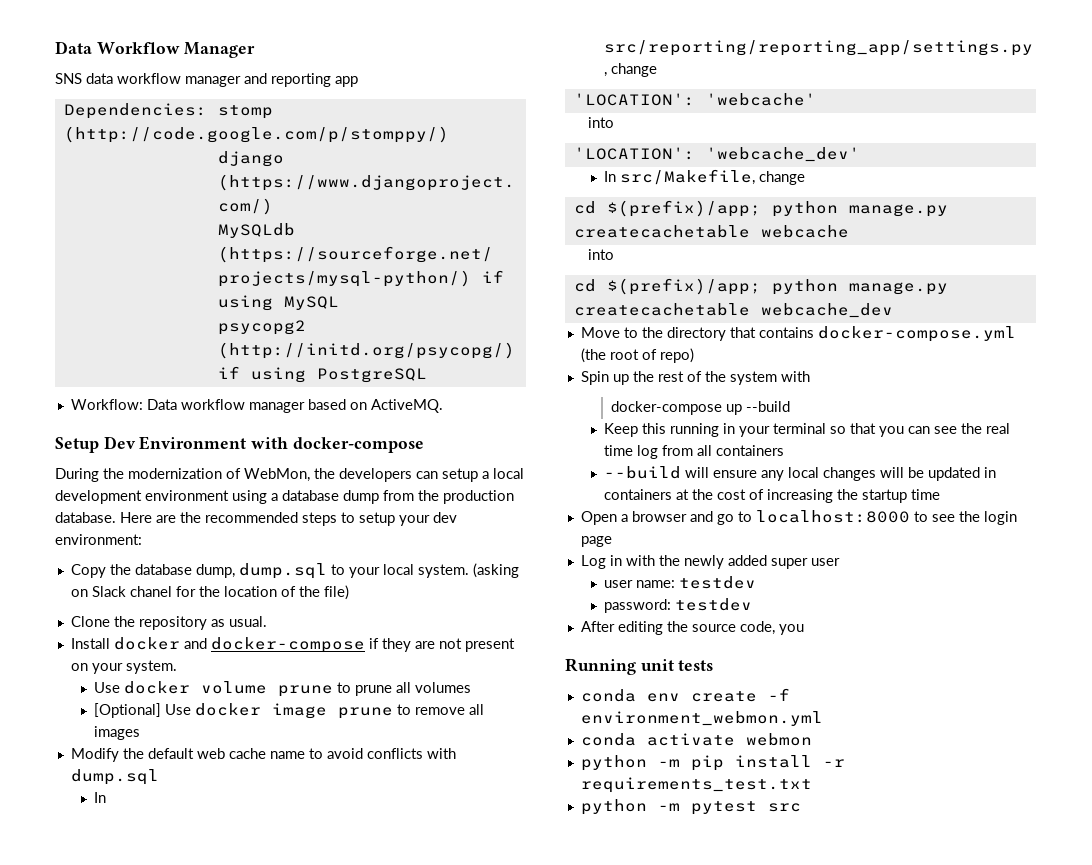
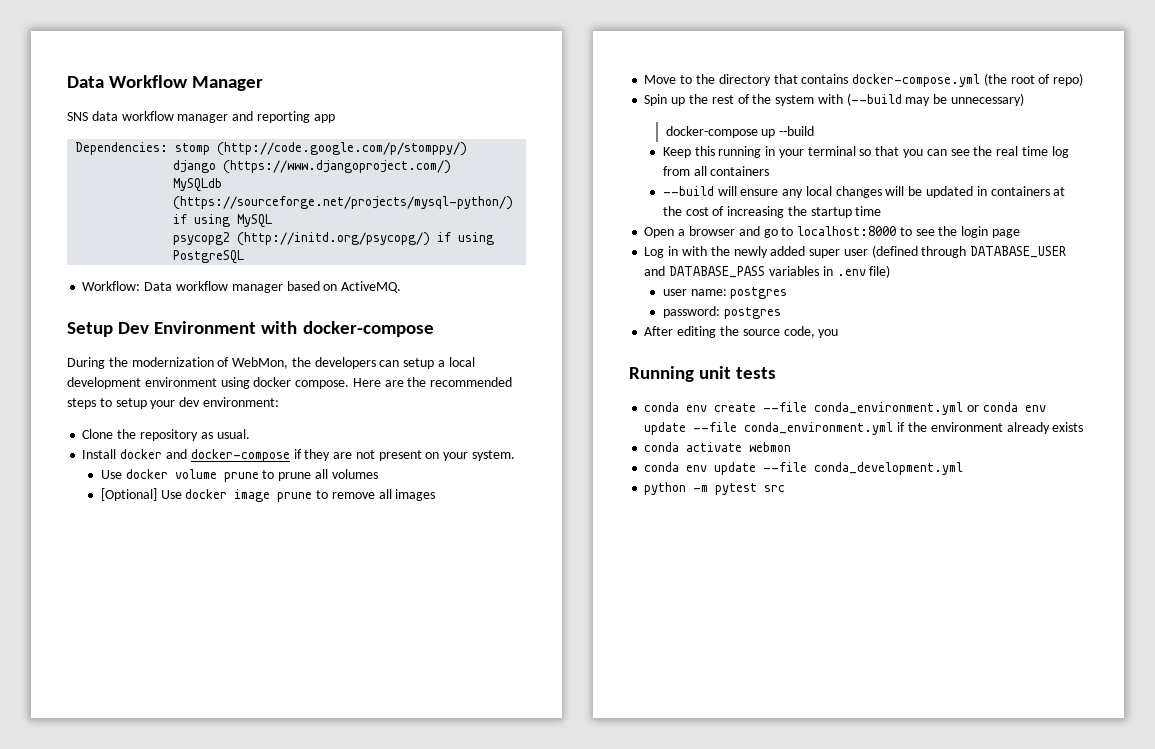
- During the modernization of WebMon, the developers can setup a local development environment using a database dump from the production database.
+ During the modernization of WebMon, the developers can setup a local development environment using docker compose.
- Copy the database dump, dump.sql to your local system. (asking on Slack chanel for the location of the file)
- Modify the default web cache name to avoid conflicts with dump.sql
- In src/reporting/reporting_app/settings.py , change
- 'LOCATION': 'webcache'
- into
- 'LOCATION': 'webcache_dev'
- In src/Makefile, change
- cd $(prefix)/app; python manage.py createcachetable webcache
- into
- cd $(prefix)/app; python manage.py createcachetable webcache_dev
- Spin up the rest of the system with
+ Spin up the rest of the system with (--build may be unnecessary)
- Log in with the newly added super user
+ Log in with the newly added super user (defined through DATABASE_USER and DATABASE_PASS variables in .env file)
- user name: testdev
+ user name: postgres
- password: testdev
+ password: postgres
- conda env create -f environment_webmon.yml
+ conda env create --file conda_environment.yml or conda env update --file conda_environment.yml if the environment already exists
  conda activate webmon
- python -m pip install -r requirements_test.txt
+ conda env update --file conda_development.yml

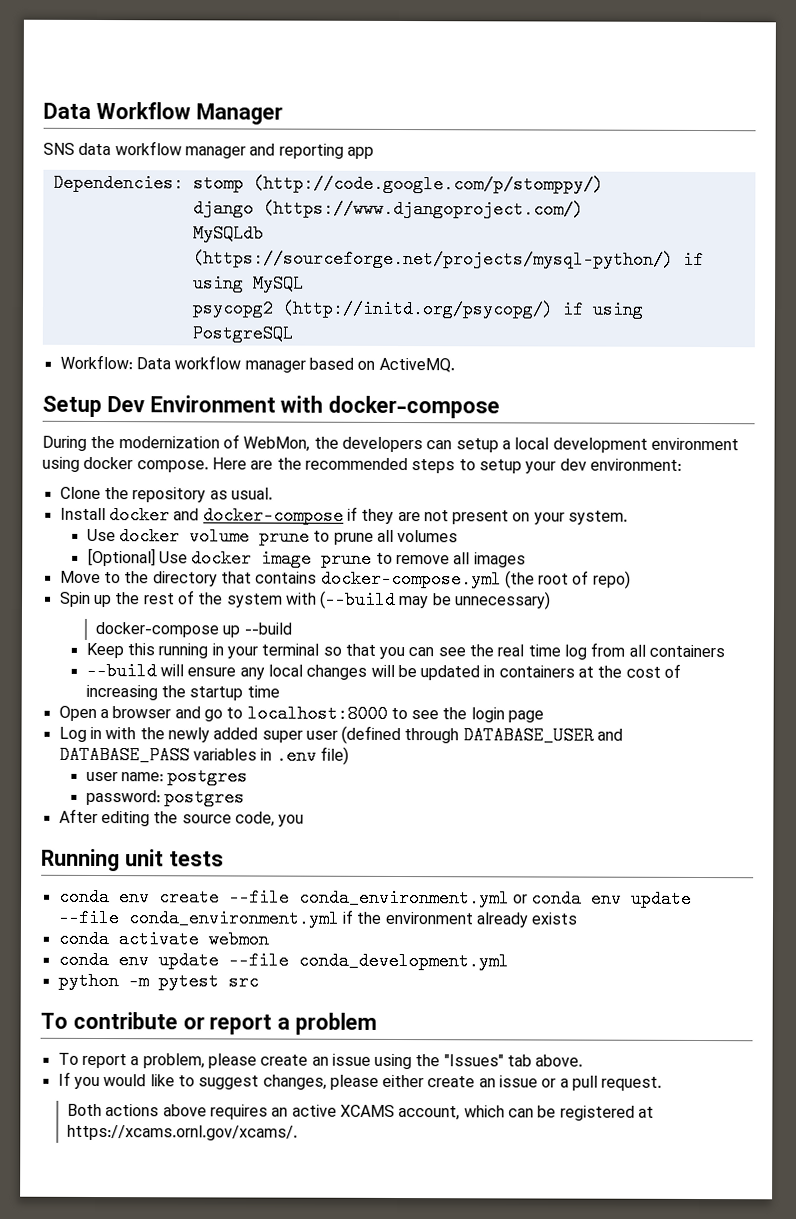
+ To contribute or report a problem
+ To report a problem, please create an issue using the "Issues" tab above.
+ If you would like to suggest changes, please either create an issue or a pull request.
+ Both actions above requires an active XCAMS account, which can be registered at https://xcams.ornl.gov/xcams/.

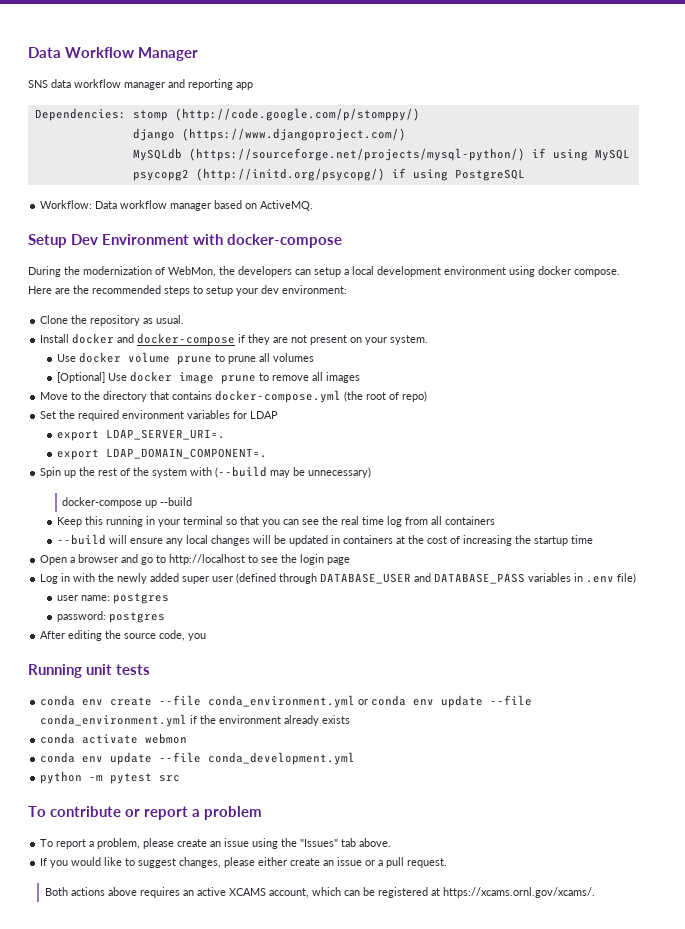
+ Set the required environment variables for LDAP
+ export LDAP_SERVER_URI=.
+ export LDAP_DOMAIN_COMPONENT=.
- Open a browser and go to localhost:8000 to see the login page
+ Open a browser and go to http://localhost to see the login page

